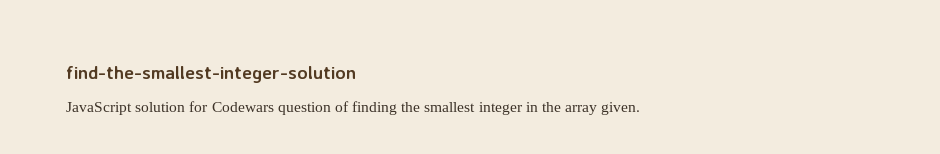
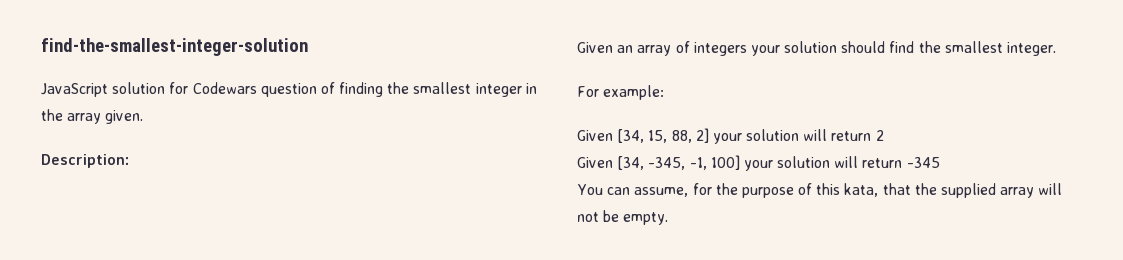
+ Description:
+ Given an array of integers your solution should find the smallest integer.
+ For example:
+ Given [34, 15, 88, 2] your solution will return 2
+ Given [34, -345, -1, 100] your solution will return -345
+ You can assume, for the purpose of this kata, that the supplied array will not be empty.

